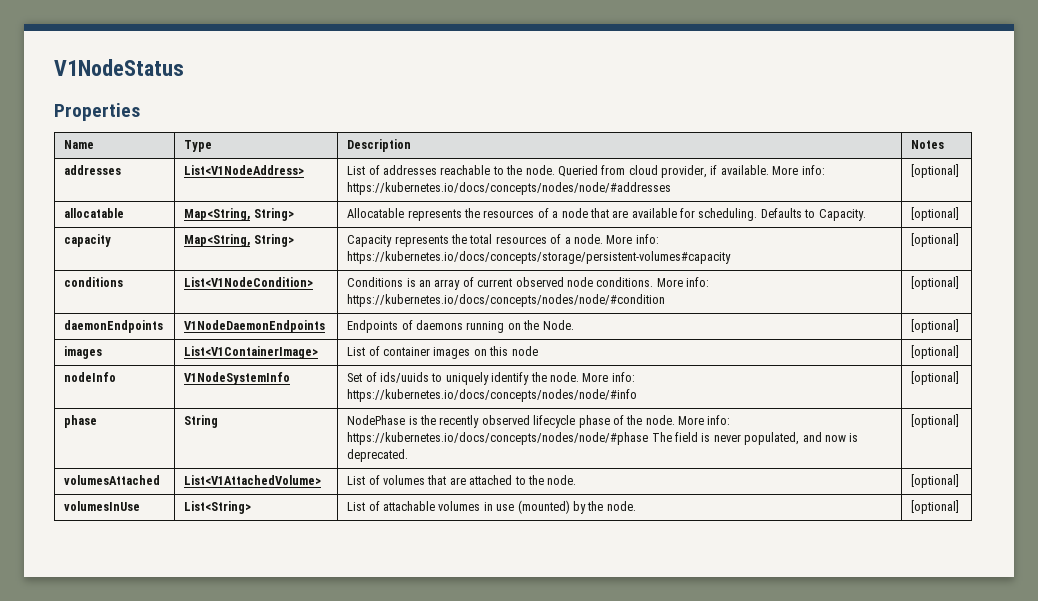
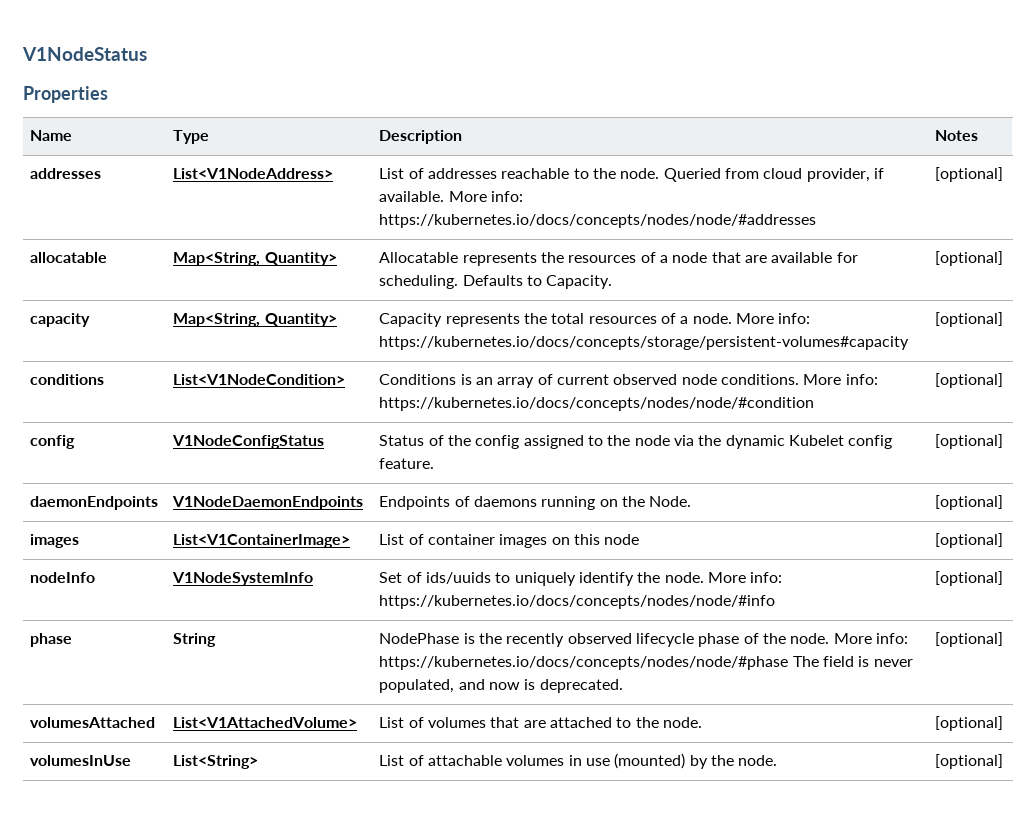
- allocatable | Map<String, String> | Allocatable represents the resources of a node that are available for scheduling. Defaults to Capacity. | [optional]
+ allocatable | Map<String, Quantity> | Allocatable represents the resources of a node that are available for scheduling. Defaults to Capacity. | [optional]
- capacity | Map<String, String> | Capacity represents the total resources of a node. More info: https://kubernetes.io/docs/concepts/storage/persistent-volumes#capacity | [optional]
+ capacity | Map<String, Quantity> | Capacity represents the total resources of a node. More info: https://kubernetes.io/docs/concepts/storage/persistent-volumes#capacity | [optional]
+ config | V1NodeConfigStatus | Status of the config assigned to the node via the dynamic Kubelet config feature. | [optional]

